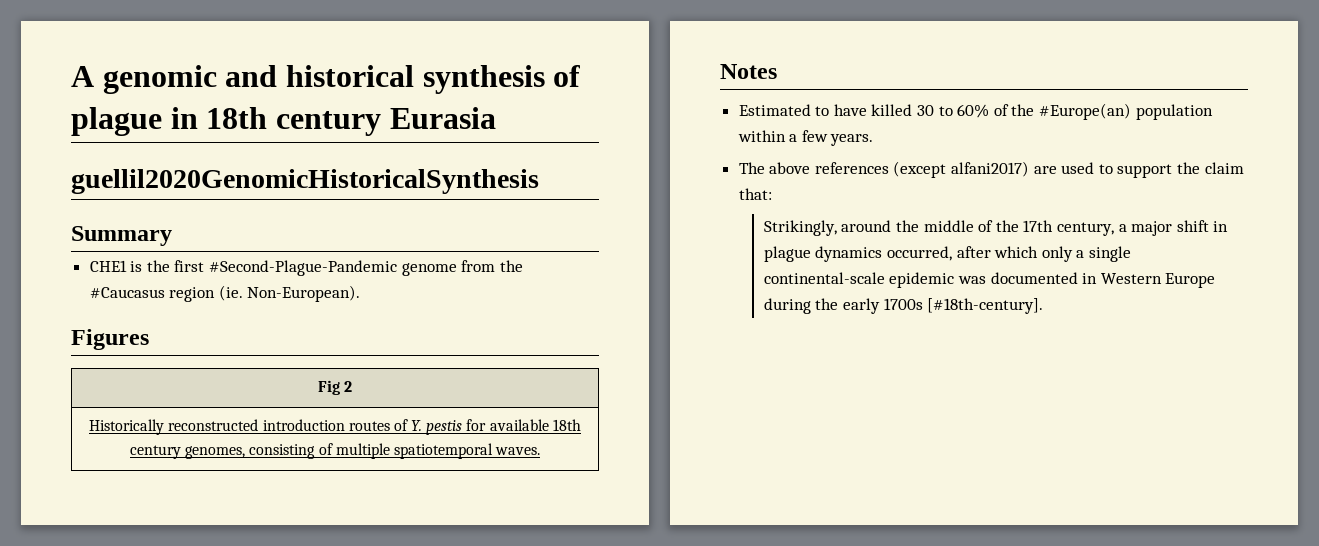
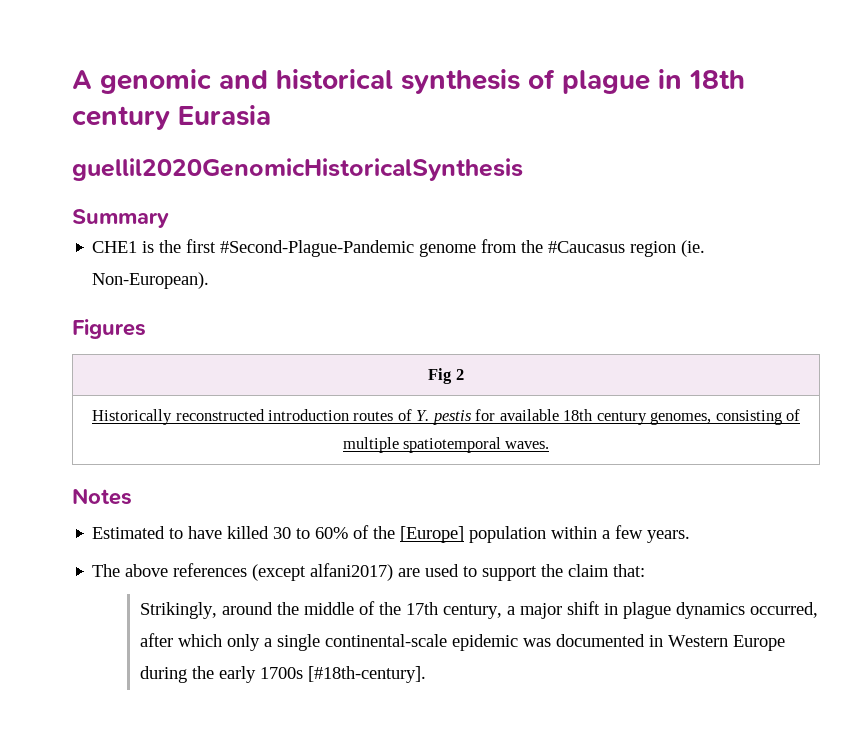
- Estimated to have killed 30 to 60% of the #Europe(an) population within a few years.
+ Estimated to have killed 30 to 60% of the [Europe] population within a few years.

